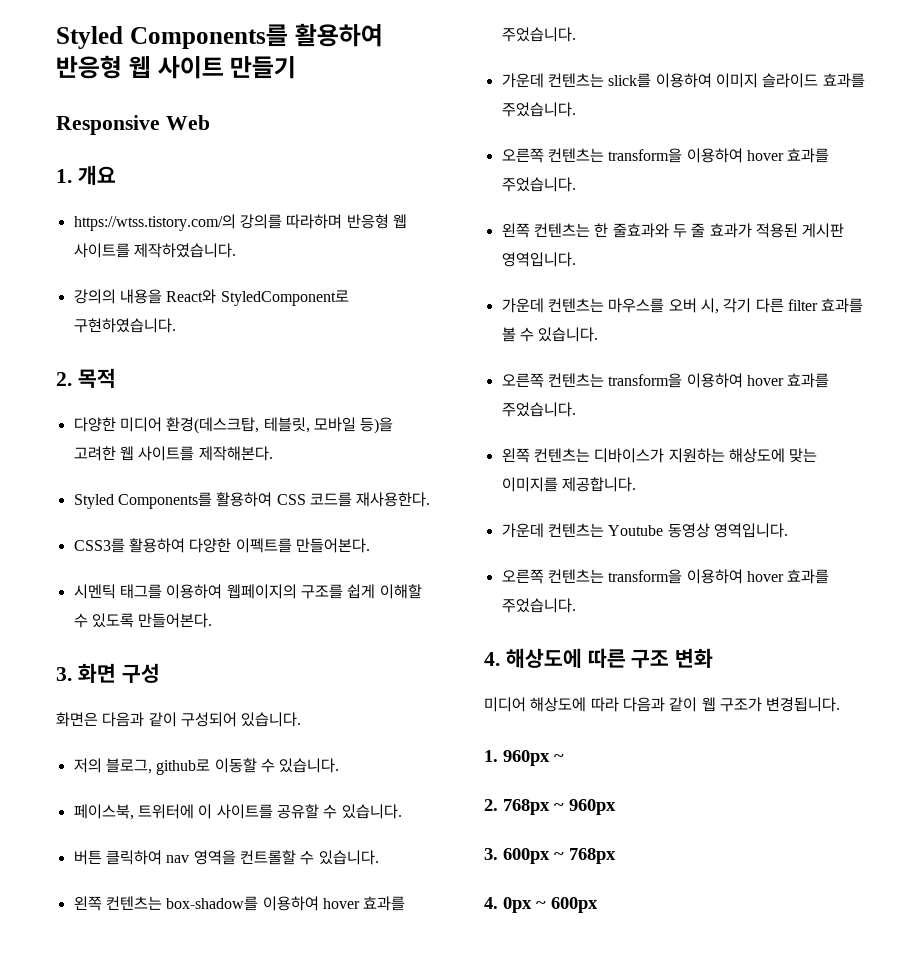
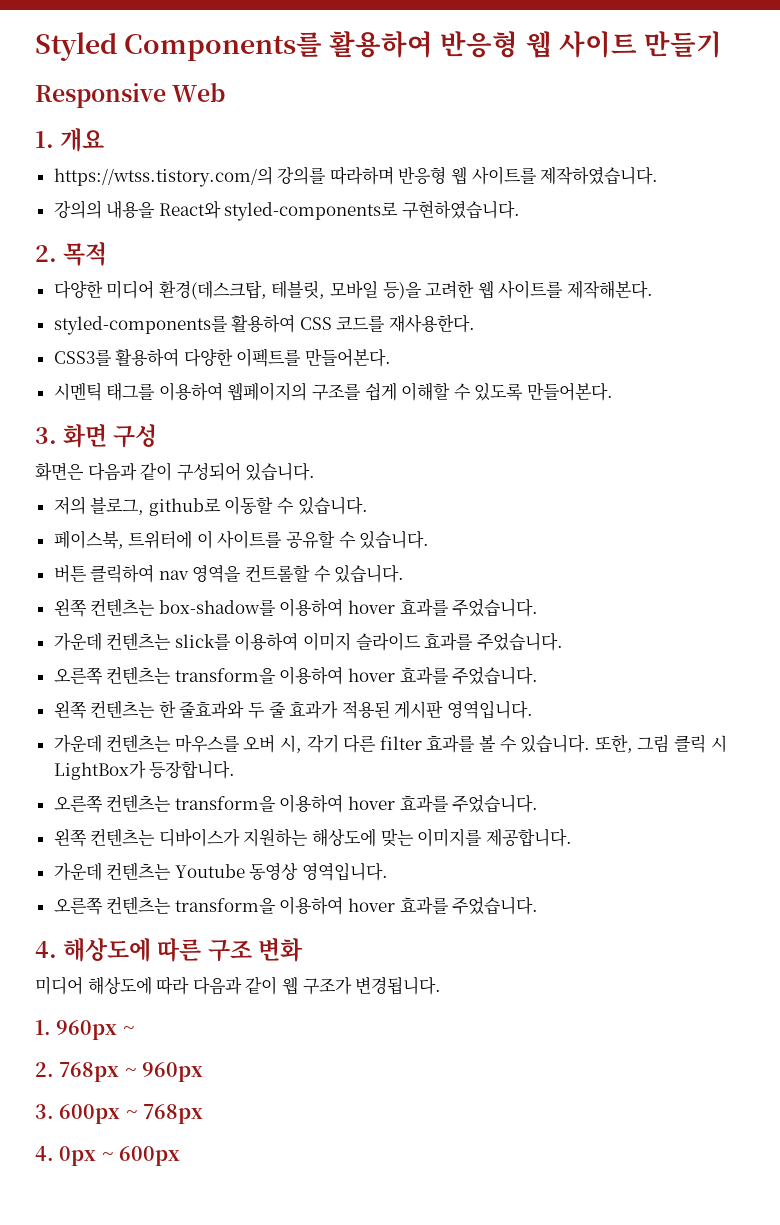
- 강의의 내용을 React와 StyledComponent로 구현하였습니다.
+ 강의의 내용을 React와 styled-components로 구현하였습니다.
- Styled Components를 활용하여 CSS 코드를 재사용한다.
+ styled-components를 활용하여 CSS 코드를 재사용한다.
+ 또한, 그림 클릭 시 LightBox가 등장합니다.

